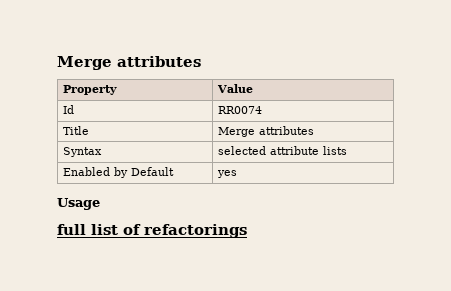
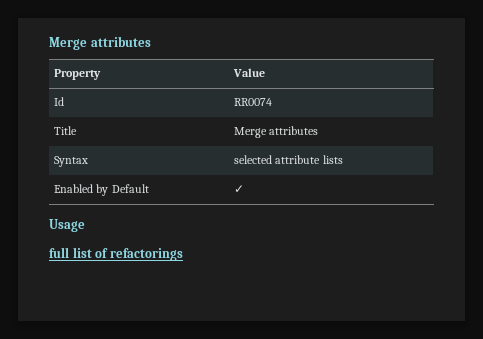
- Enabled by Default | yes
+ Enabled by Default | ✓

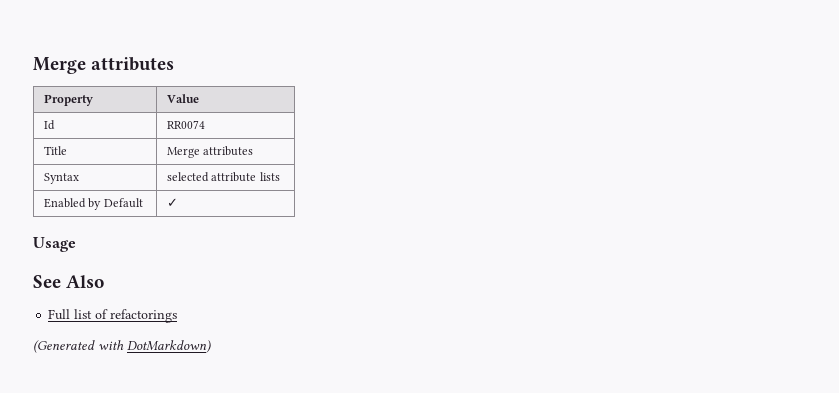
- full list of refactorings
+ See Also
+ Full list of refactorings
+ (Generated with DotMarkdown)

